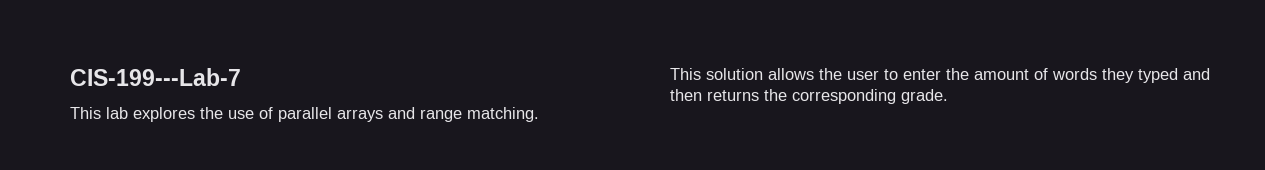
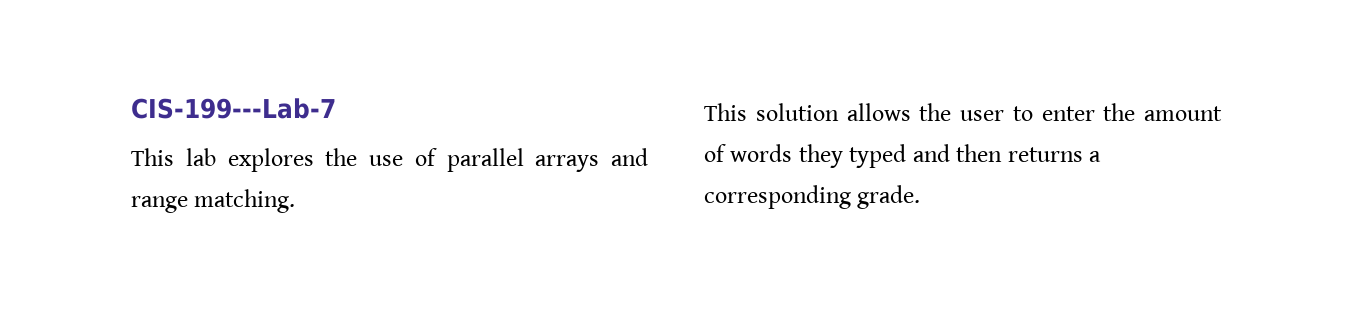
- This solution allows the user to enter the amount of words they typed and then returns the corresponding grade.
+ This solution allows the user to enter the amount of words they typed and then returns a corresponding grade.

